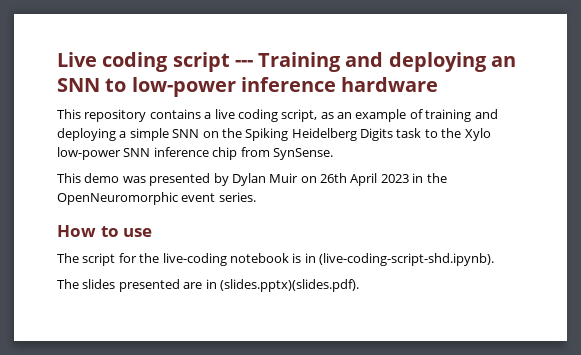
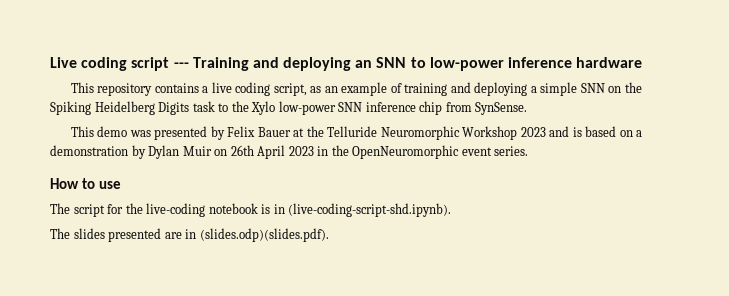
- This demo was presented by Dylan Muir on 26th April 2023 in the OpenNeuromorphic event series.
+ This demo was presented by Felix Bauer at the Telluride Neuromorphic Workshop 2023 and is based on a demonstration by Dylan Muir on 26th April 2023 in the OpenNeuromorphic event series.
- The slides presented are in (slides.pptx)(slides.pdf).
+ The slides presented are in (slides.odp)(slides.pdf).

